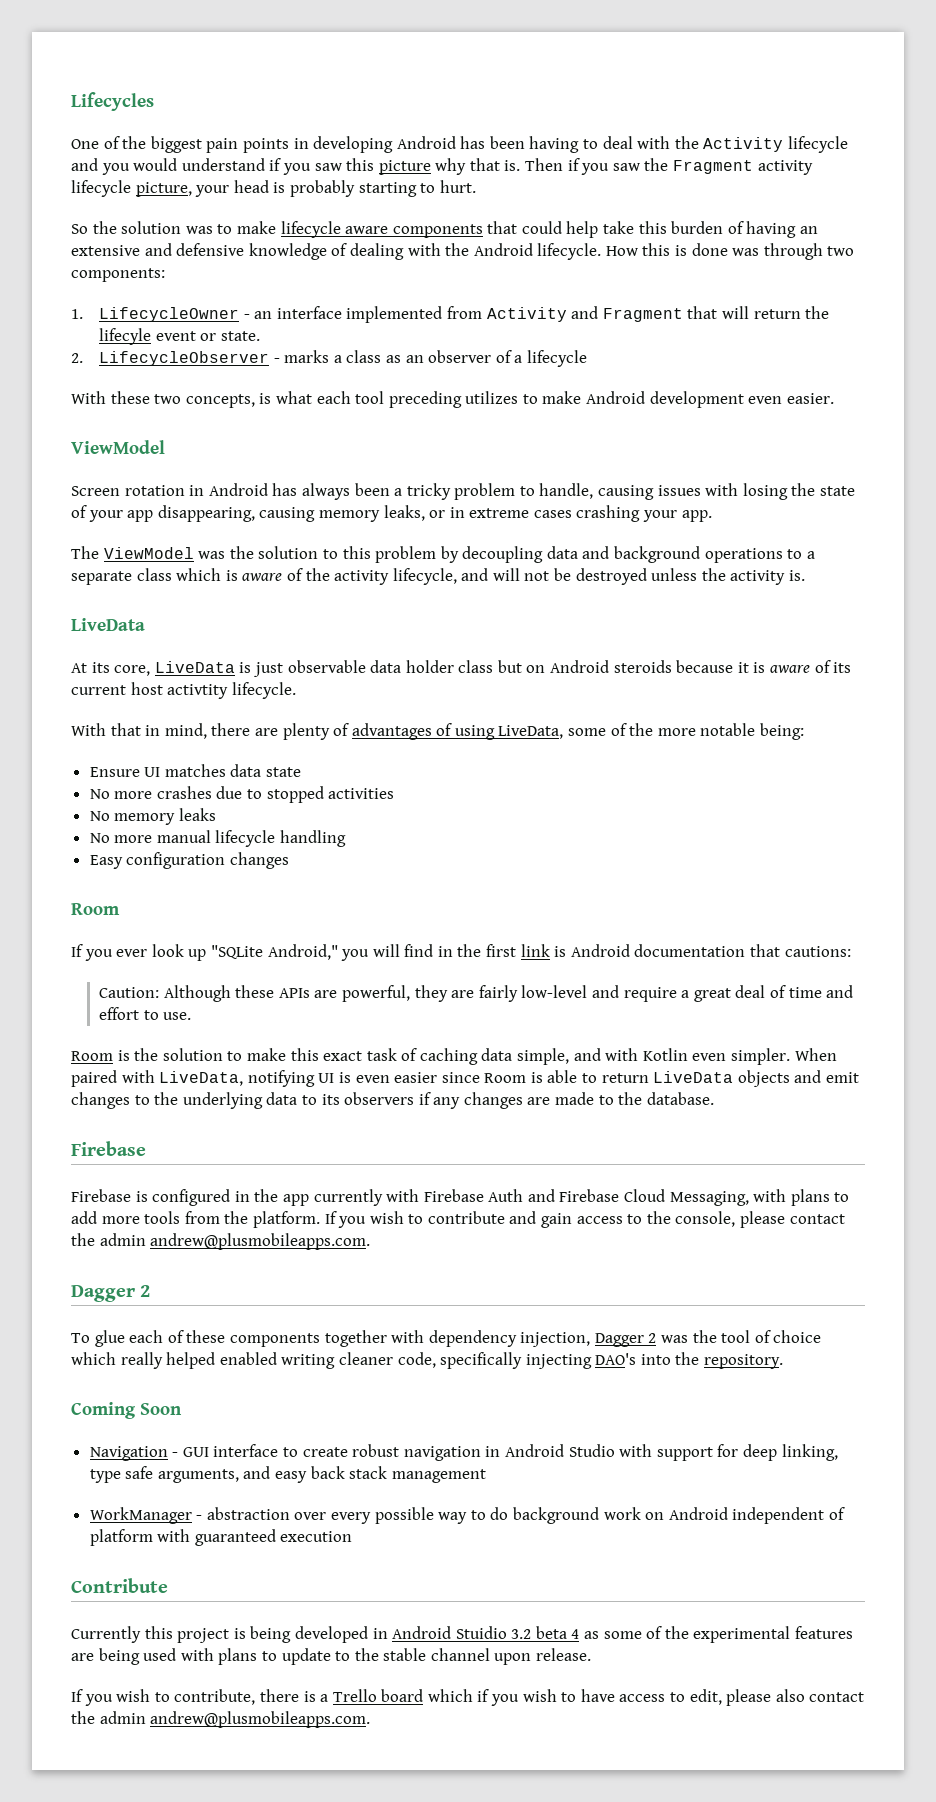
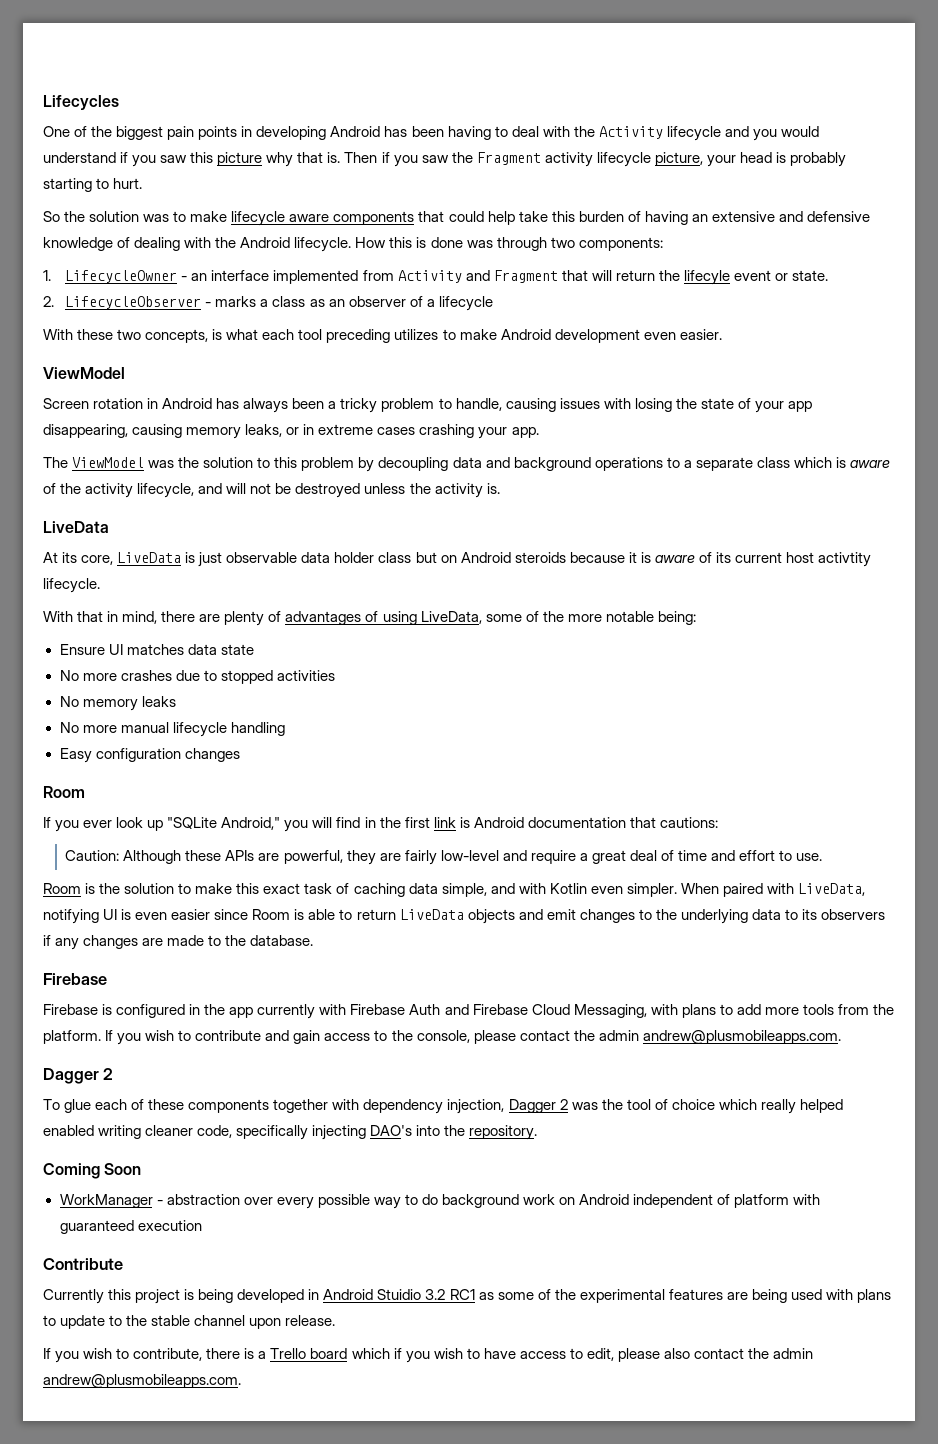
- Navigation - GUI interface to create robust navigation in Android Studio with support for deep linking, type safe arguments, and easy back stack management
- Currently this project is being developed in Android Stuidio 3.2 beta 4 as some of the experimental features are being used with plans to update to the stable channel upon release.
+ Currently this project is being developed in Android Stuidio 3.2 RC1 as some of the experimental features are being used with plans to update to the stable channel upon release.

